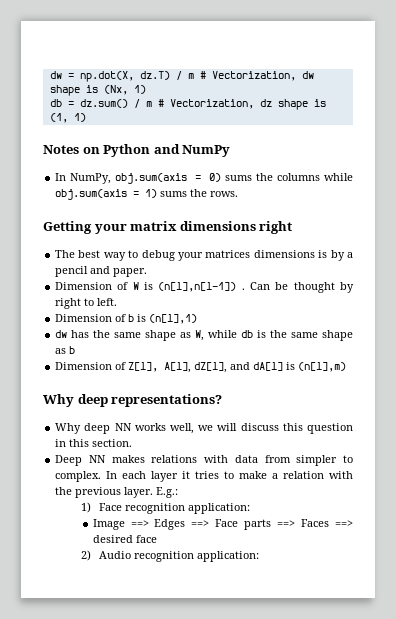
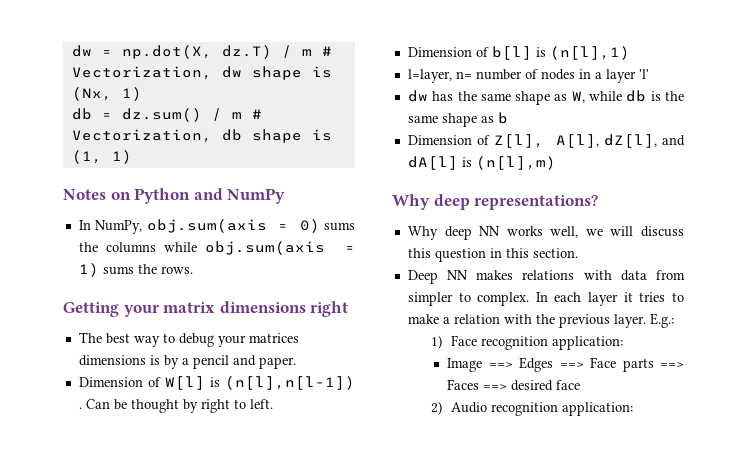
- db = dz.sum() / m # Vectorization, dz shape is (1, 1)
+ db = dz.sum() / m # Vectorization, db shape is (1, 1)
- Dimension of W is (n[l],n[l-1]) .
+ Dimension of W[l] is (n[l],n[l-1]) .
- Dimension of b is (n[l],1)
+ Dimension of b[l] is (n[l],1)
+ l=layer, n= number of nodes in a layer 'l'

